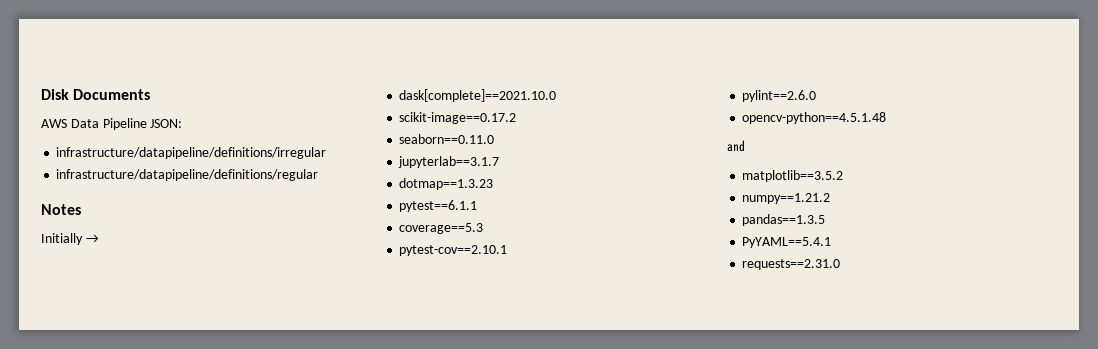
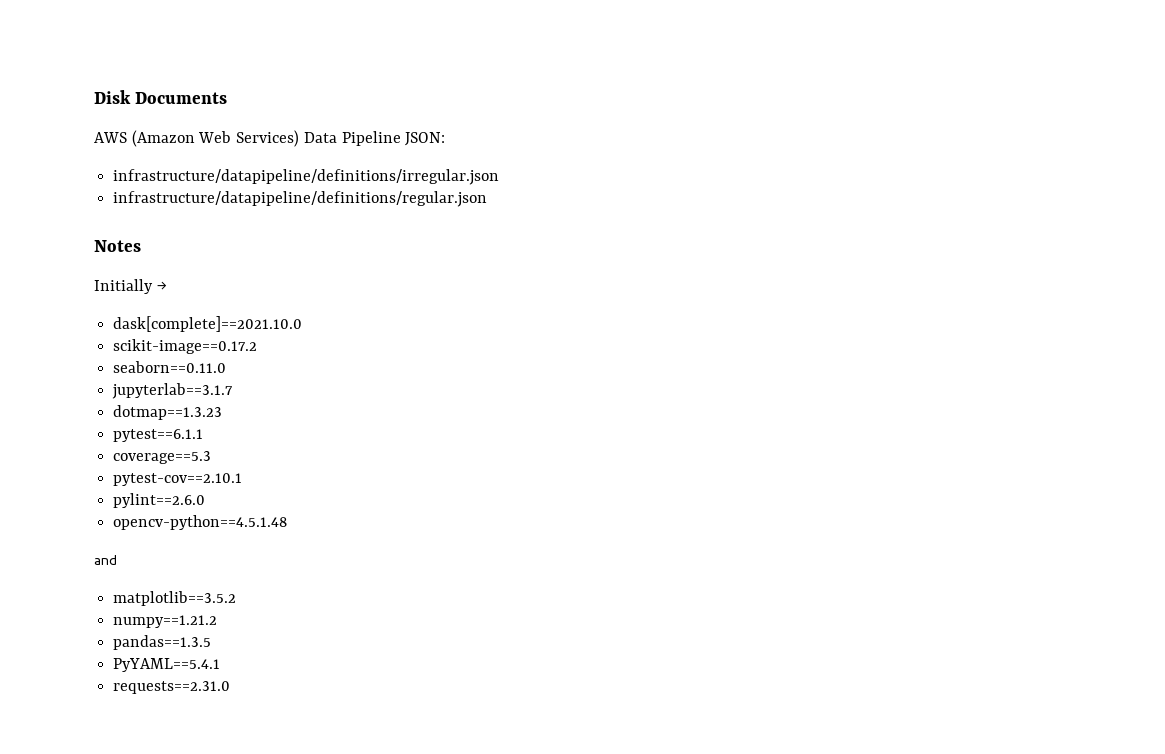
- AWS Data Pipeline JSON:
+ AWS (Amazon Web Services) Data Pipeline JSON:
- infrastructure/datapipeline/definitions/irregular
- infrastructure/datapipeline/definitions/regular
+ infrastructure/datapipeline/definitions/irregular.json
+ infrastructure/datapipeline/definitions/regular.json

